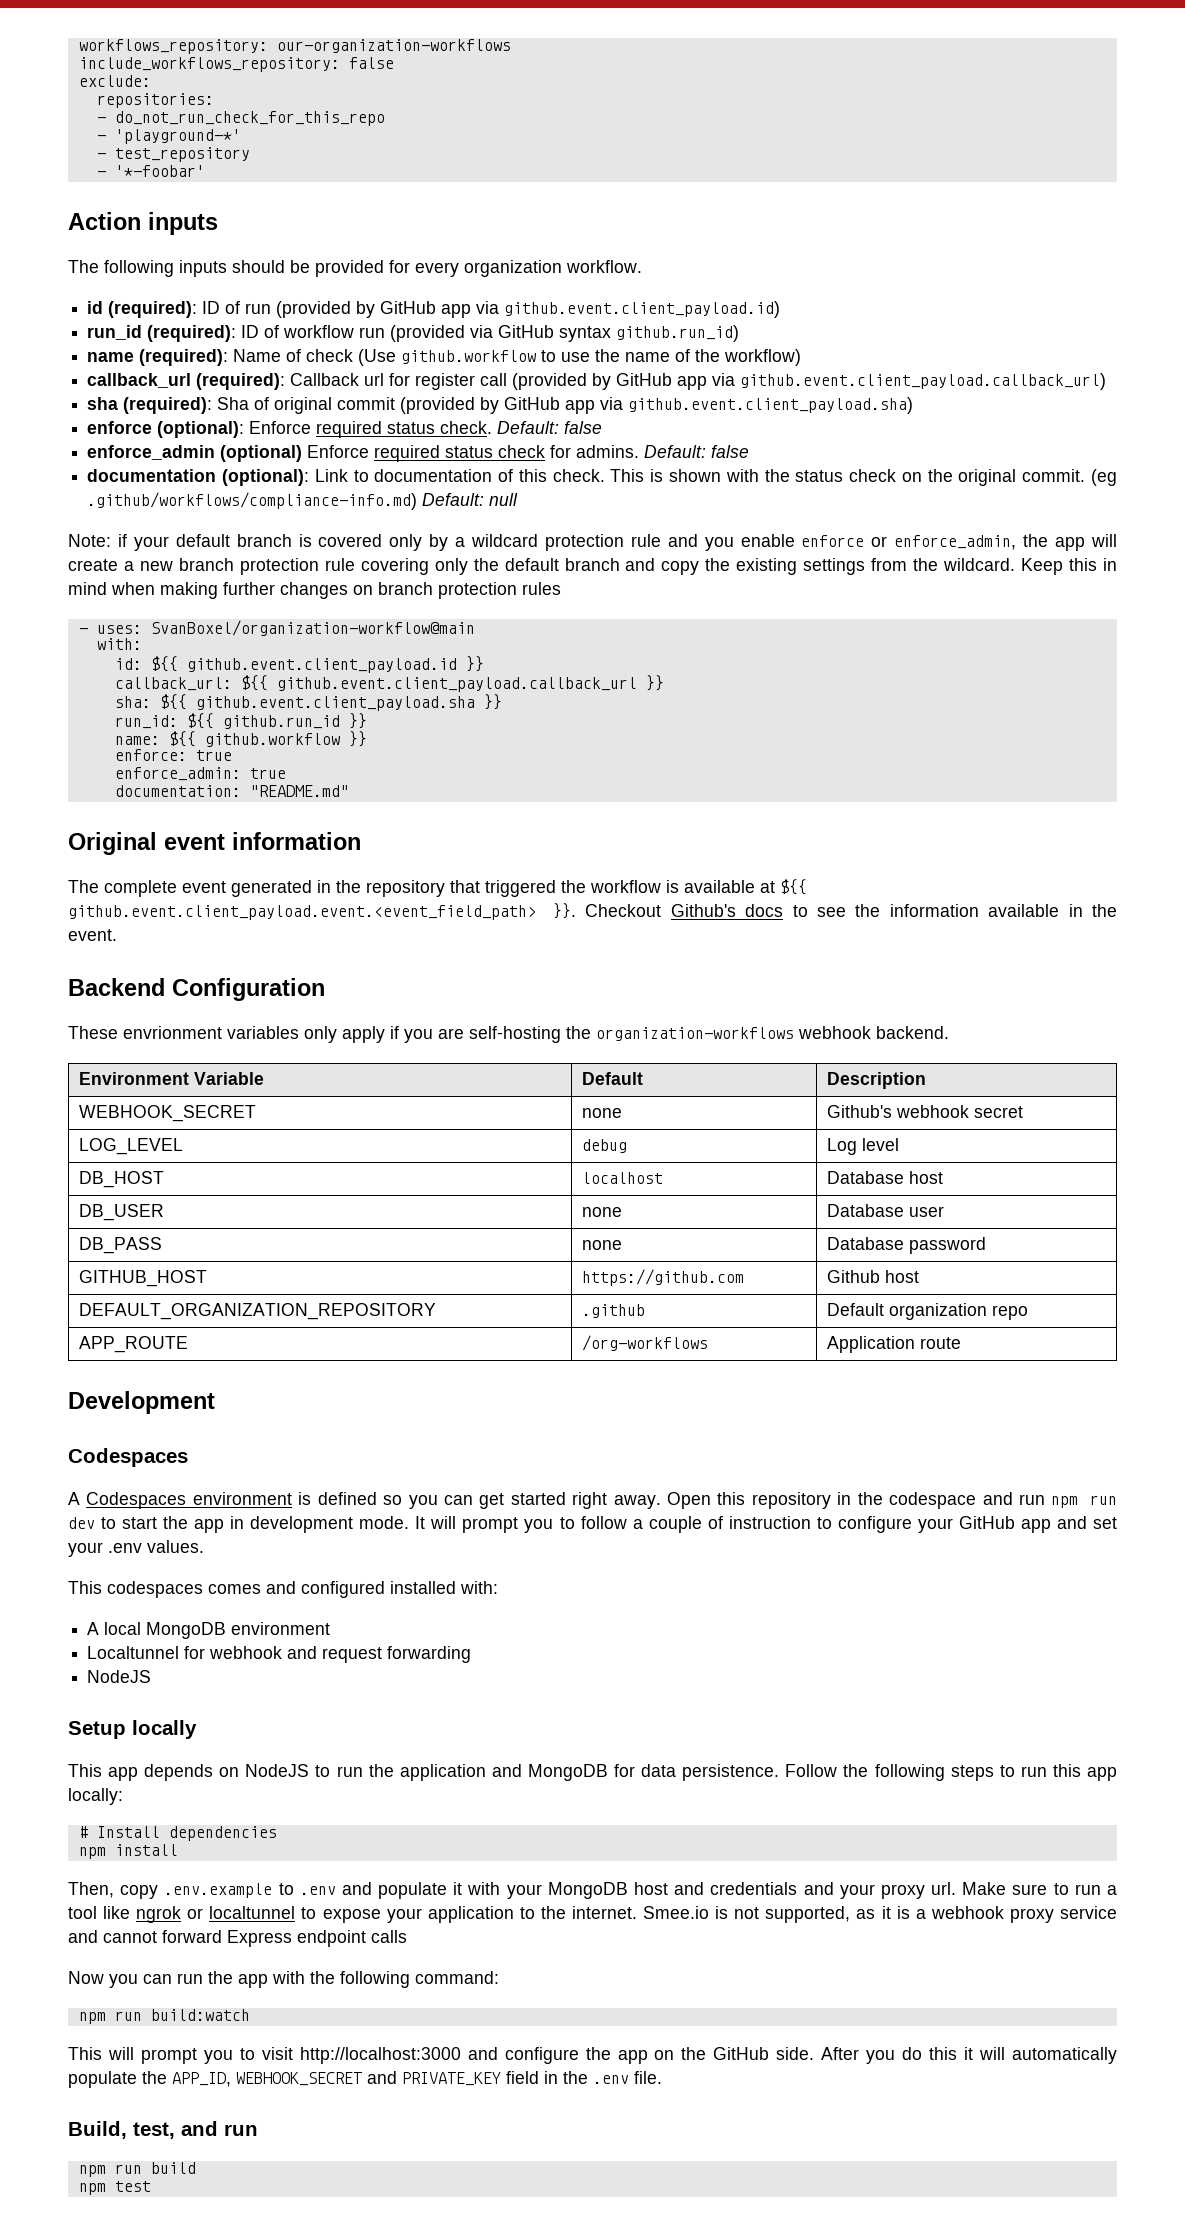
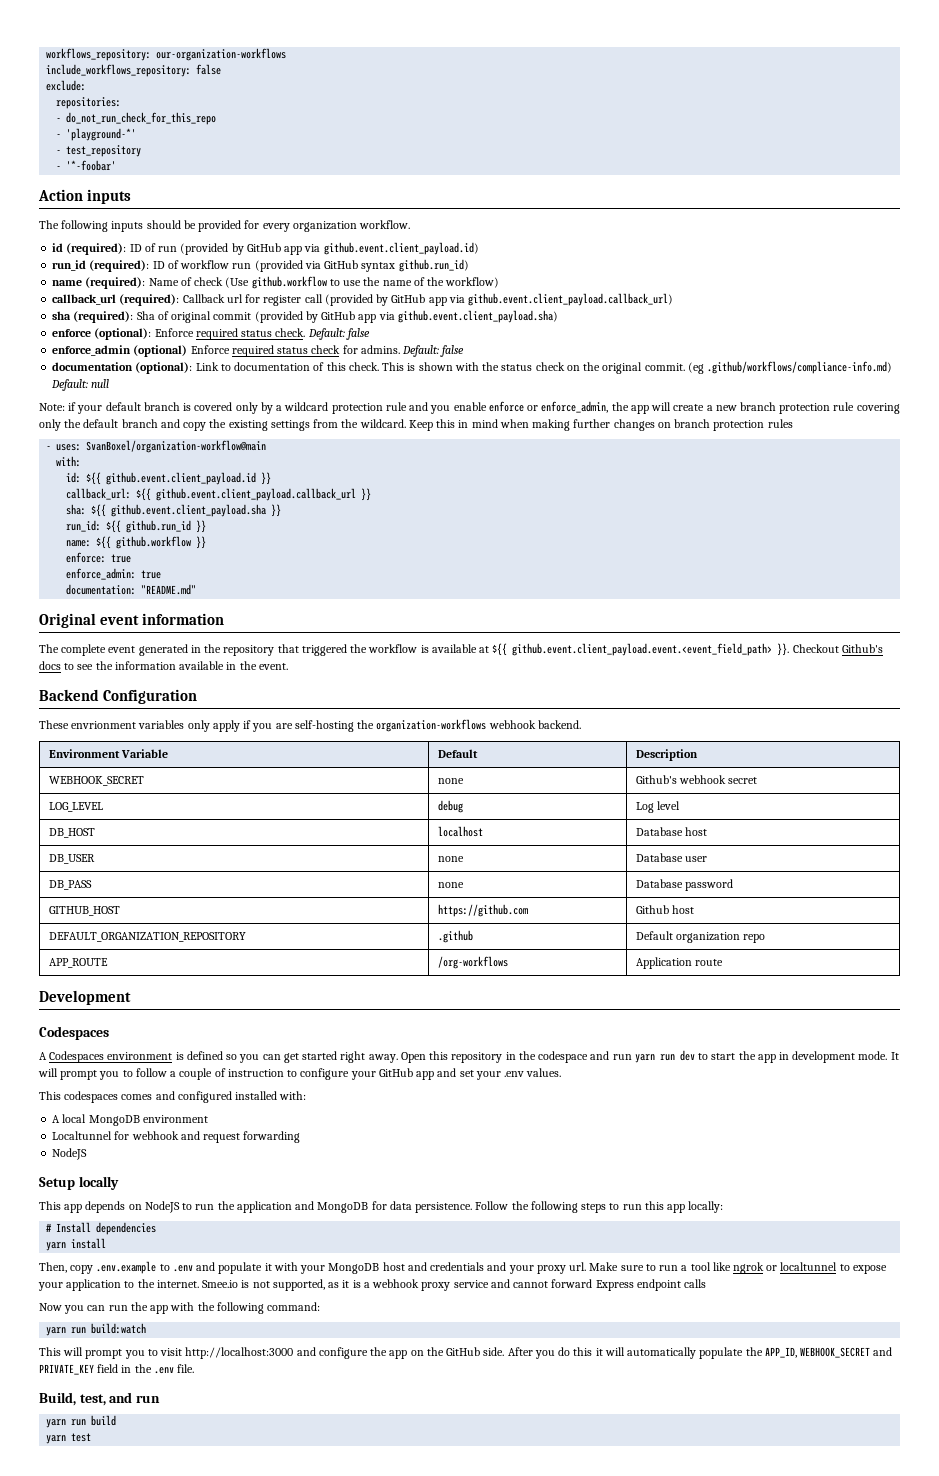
- Open this repository in the codespace and run npm run dev to start the app in development mode.
+ Open this repository in the codespace and run yarn run dev to start the app in development mode.
- npm install
+ yarn install
- npm run build:watch
+ yarn run build:watch
- npm run build
+ yarn run build
- npm test
+ yarn test

